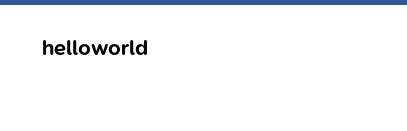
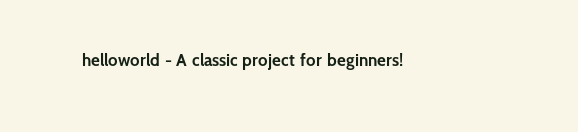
- helloworld
+ helloworld - A classic project for beginners!

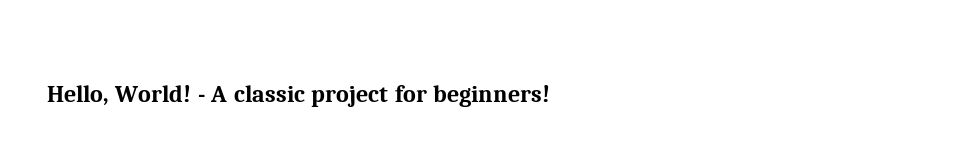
- helloworld - A classic project for beginners!
+ Hello, World! - A classic project for beginners!

